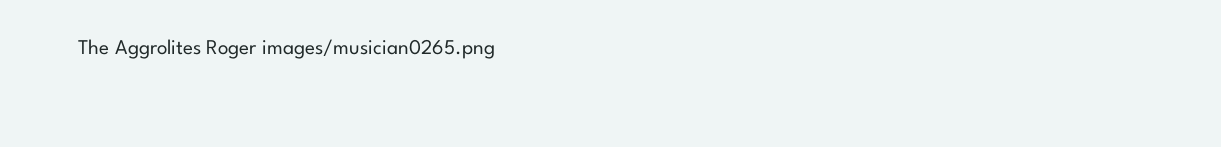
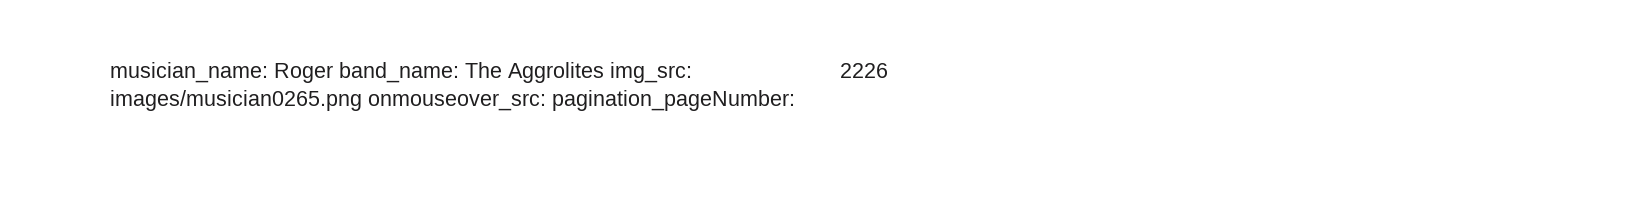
- The Aggrolites Roger images/musician0265.png
+ musician_name: Roger band_name: The Aggrolites img_src: images/musician0265.png onmouseover_src: pagination_pageNumber: 2226

